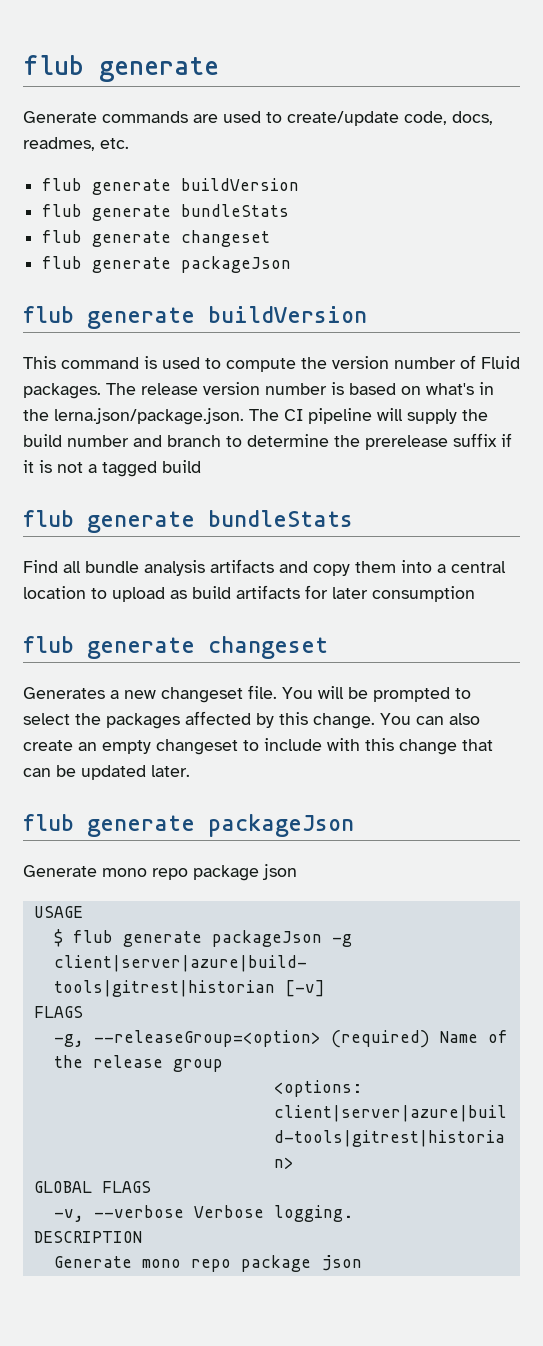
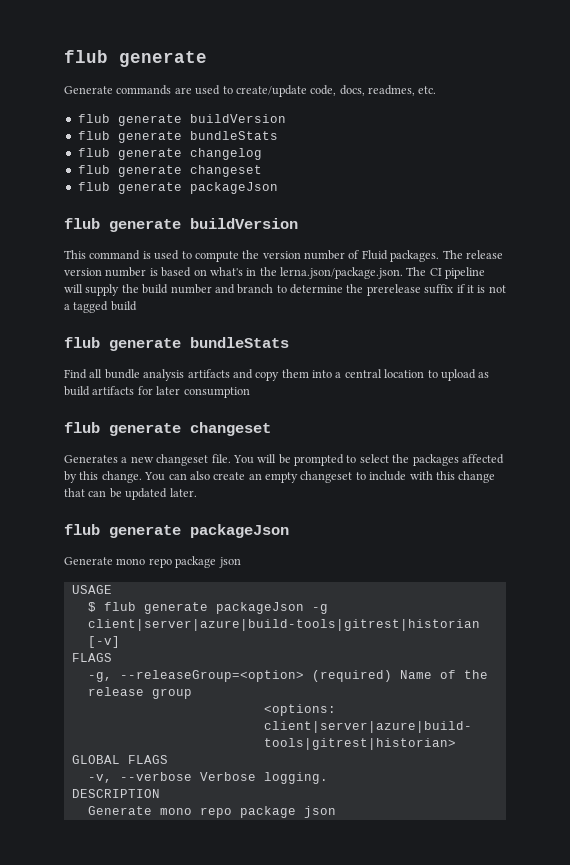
+ flub generate changelog

